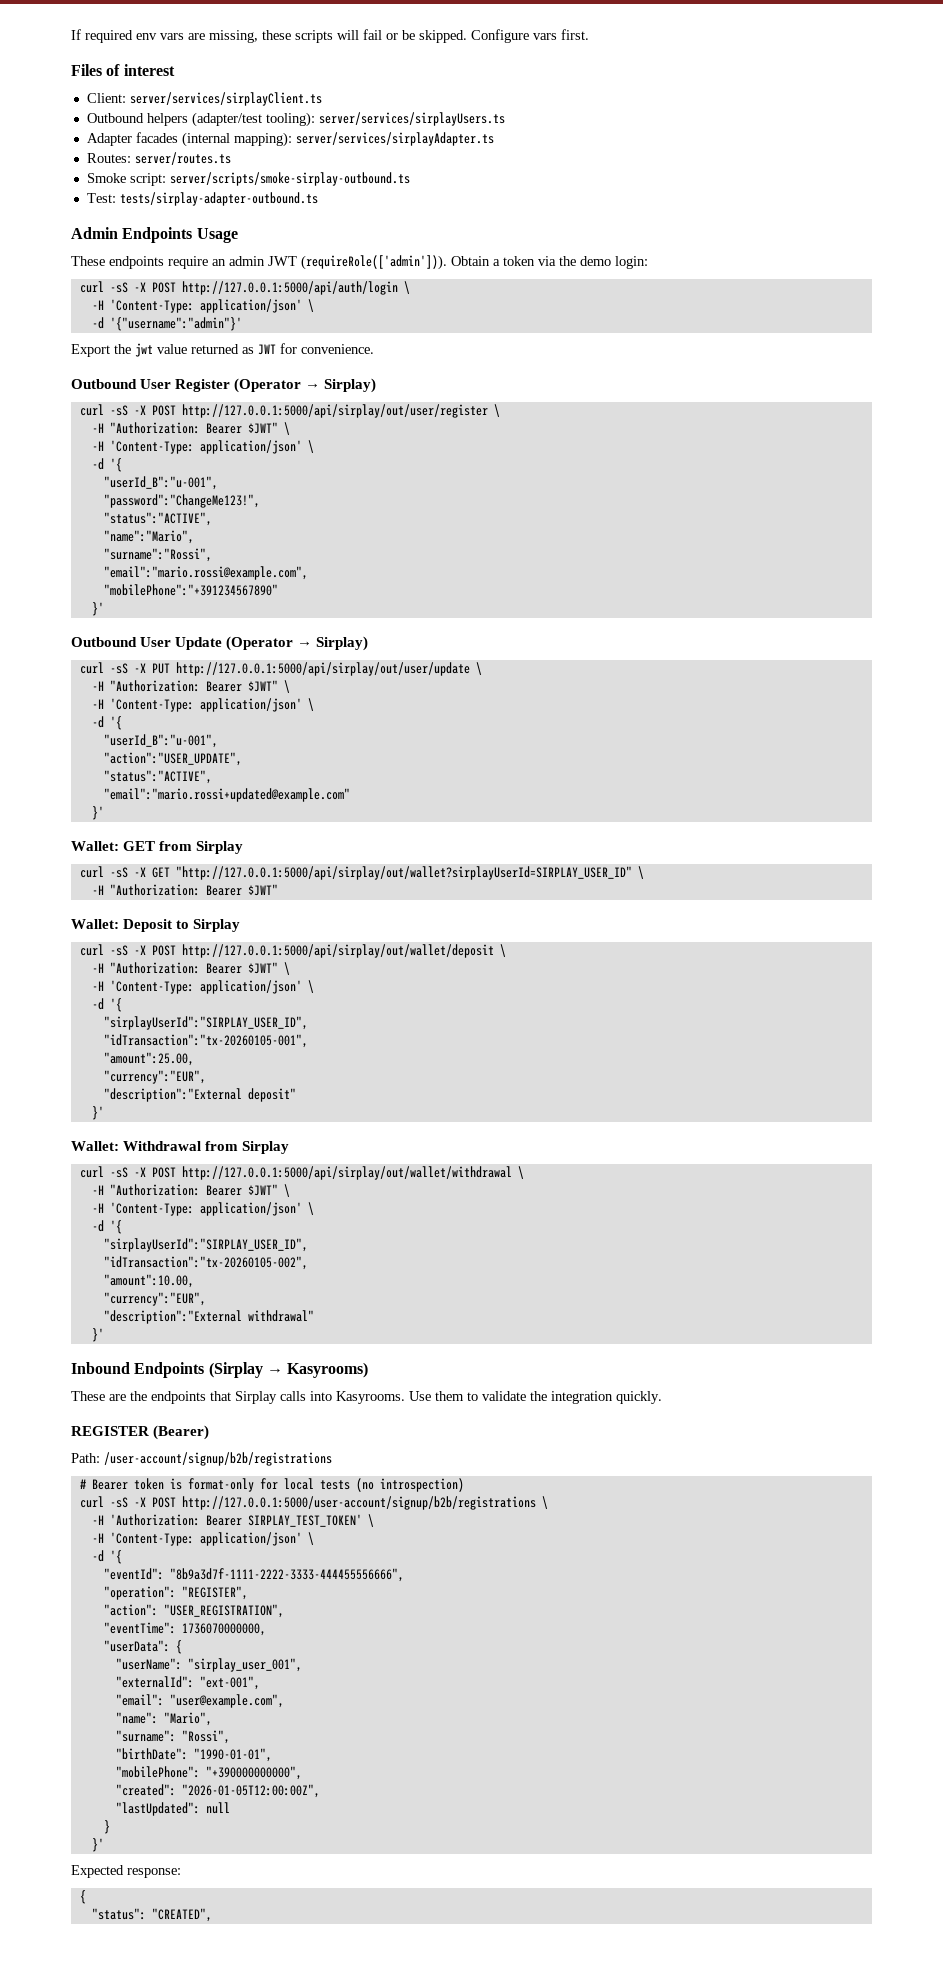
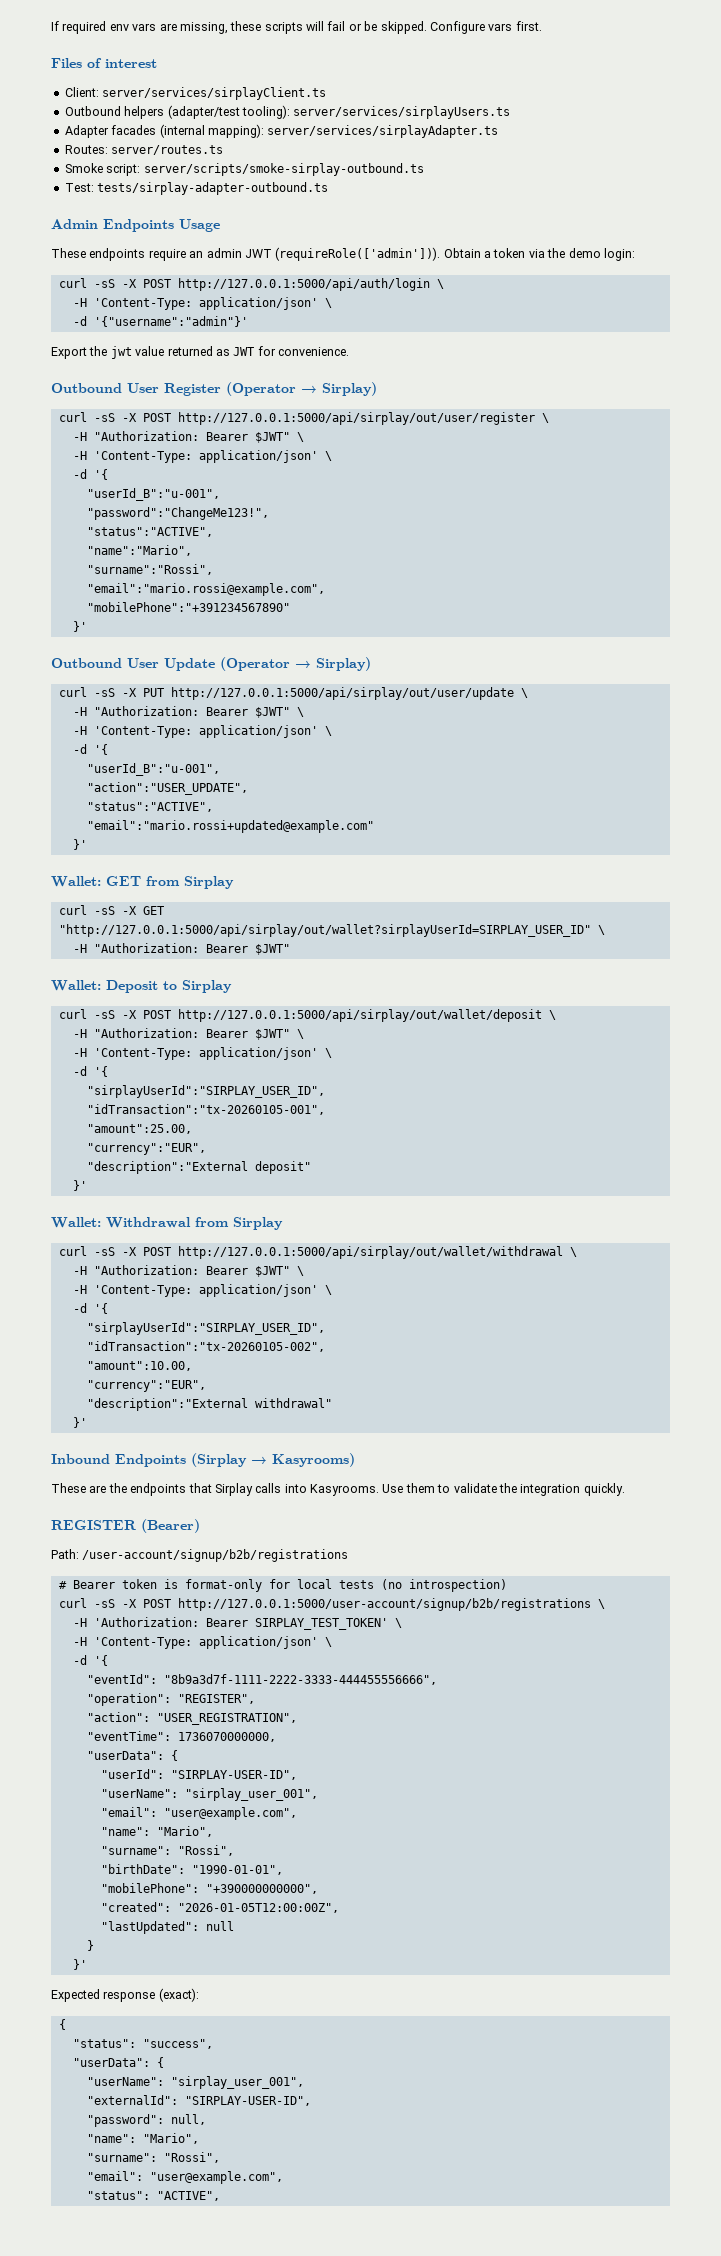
+ "userId": "SIRPLAY-USER-ID",
  "userName": "sirplay_user_001",
- "externalId": "ext-001",
- Expected response:
+ Expected response (exact):
- "status": "CREATED",
+ "status": "success",
+ "userData": {
+ "userName": "sirplay_user_001",
+ "externalId": "SIRPLAY-USER-ID",
+ "password": null,
+ "name": "Mario",
+ "surname": "Rossi",
+ "email": "user@example.com",
+ "status": "ACTIVE",

